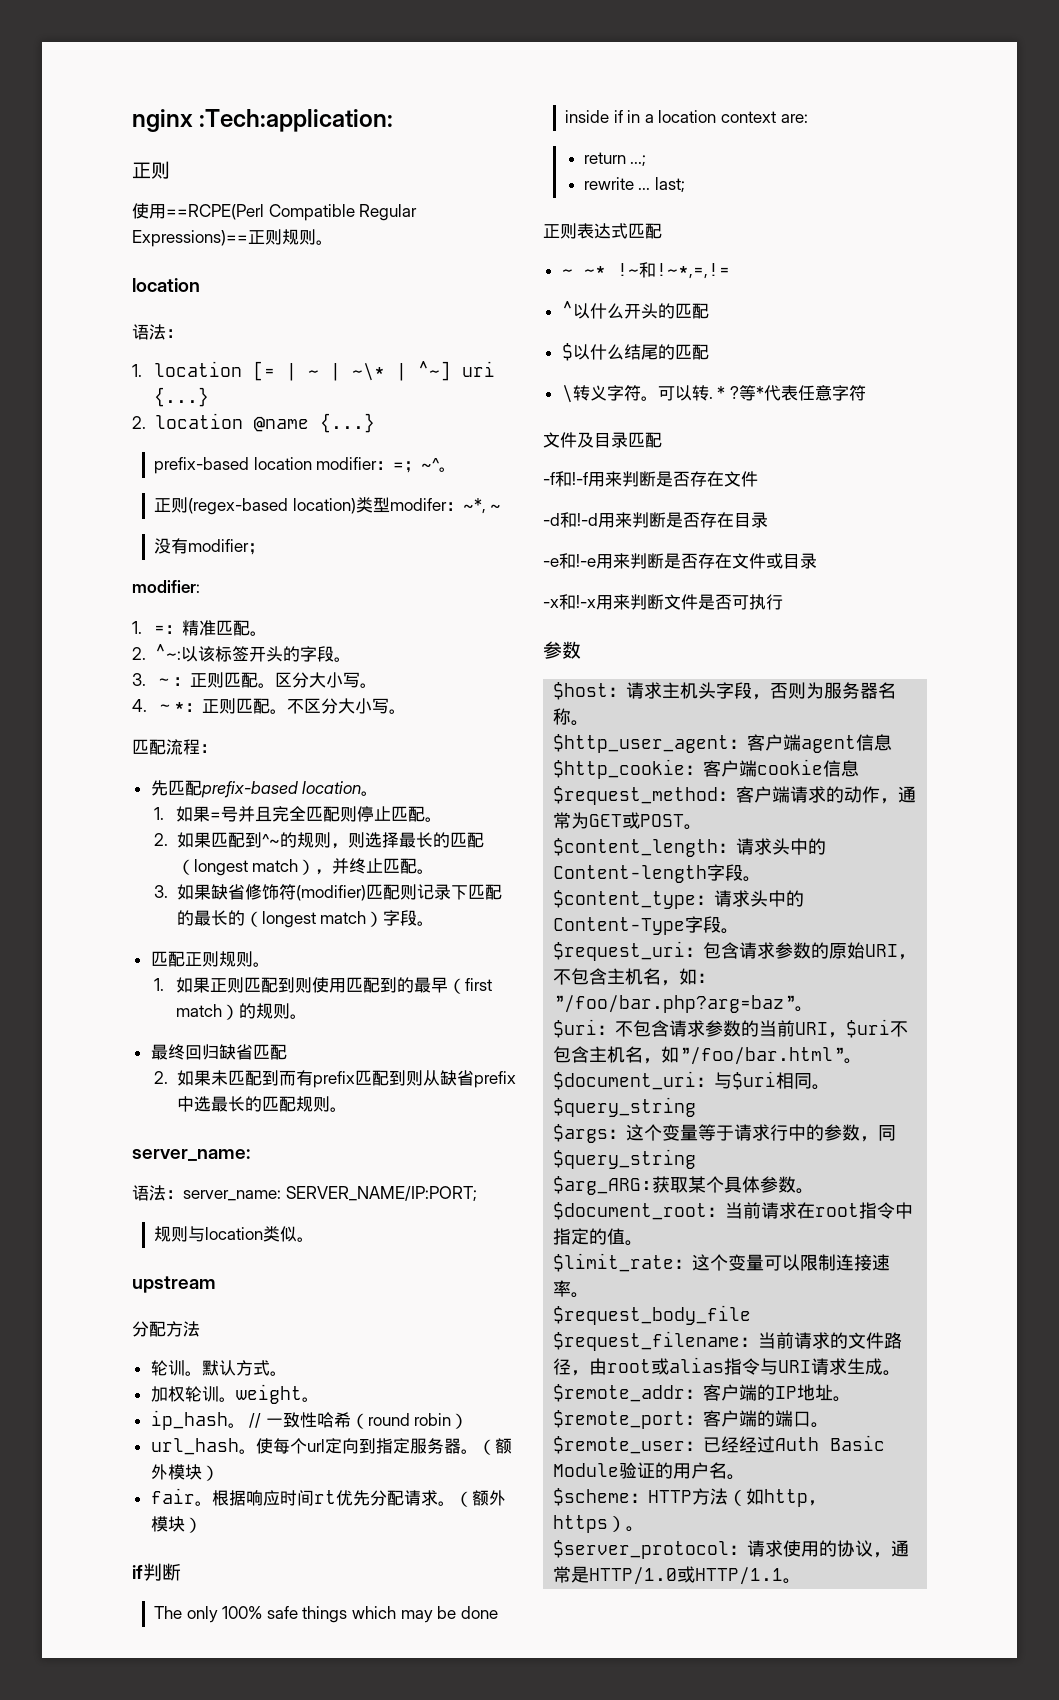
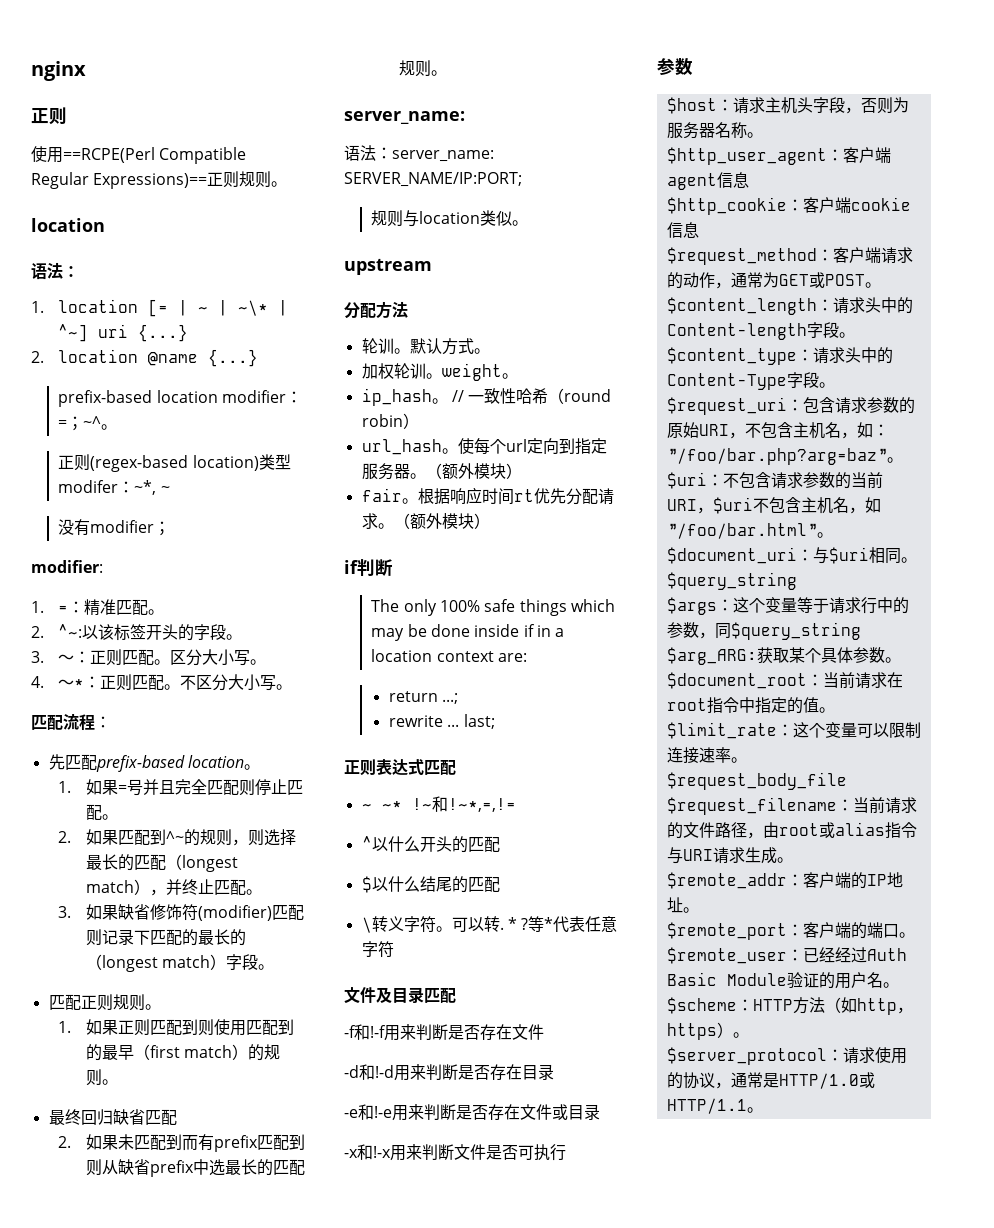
- nginx :Tech:application:
+ nginx

